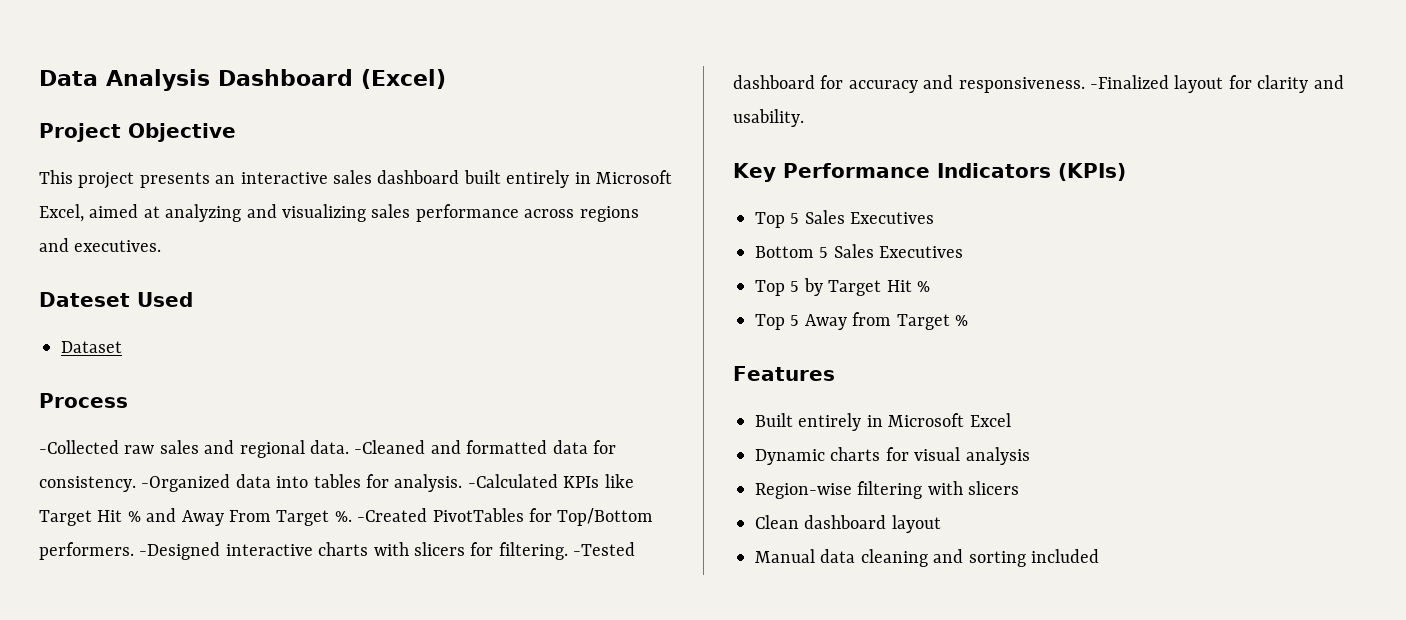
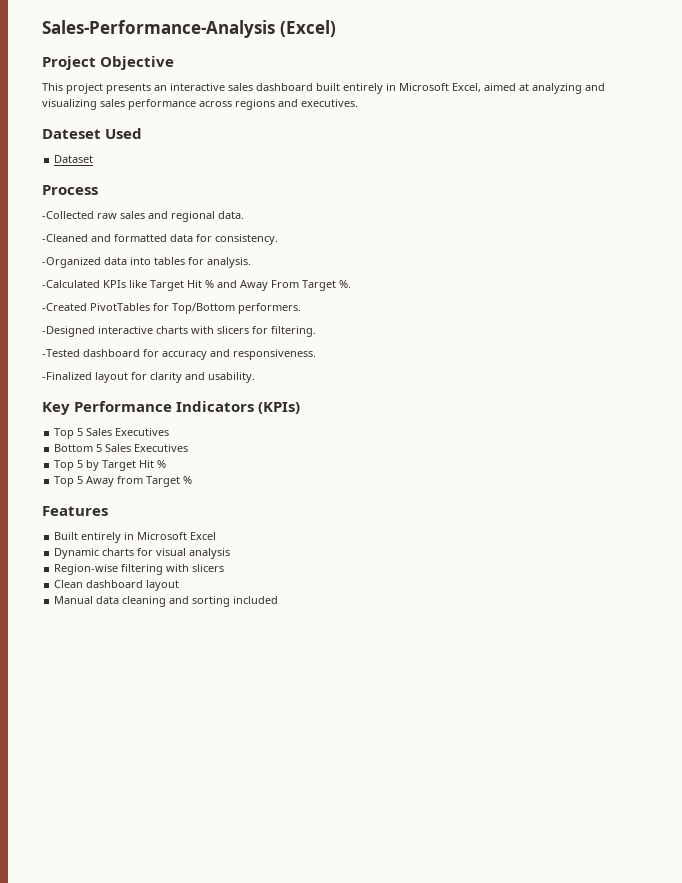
- Data Analysis Dashboard (Excel)
+ Sales-Performance-Analysis (Excel)
- -Collected raw sales and regional data. -Cleaned and formatted data for consistency. -Organized data into tables for analysis. -Calculated KPIs like Target Hit % and Away From Target %. -Created PivotTables for Top/Bottom performers. -Designed interactive charts with slicers for filtering. -Tested dashboard for accuracy and responsiveness. -Finalized layout for clarity and usability.
+ -Collected raw sales and regional data.
+ -Cleaned and formatted data for consistency.
+ -Organized data into tables for analysis.
+ -Calculated KPIs like Target Hit % and Away From Target %.
+ -Created PivotTables for Top/Bottom performers.
+ -Designed interactive charts with slicers for filtering.
+ -Tested dashboard for accuracy and responsiveness.
+ -Finalized layout for clarity and usability.

